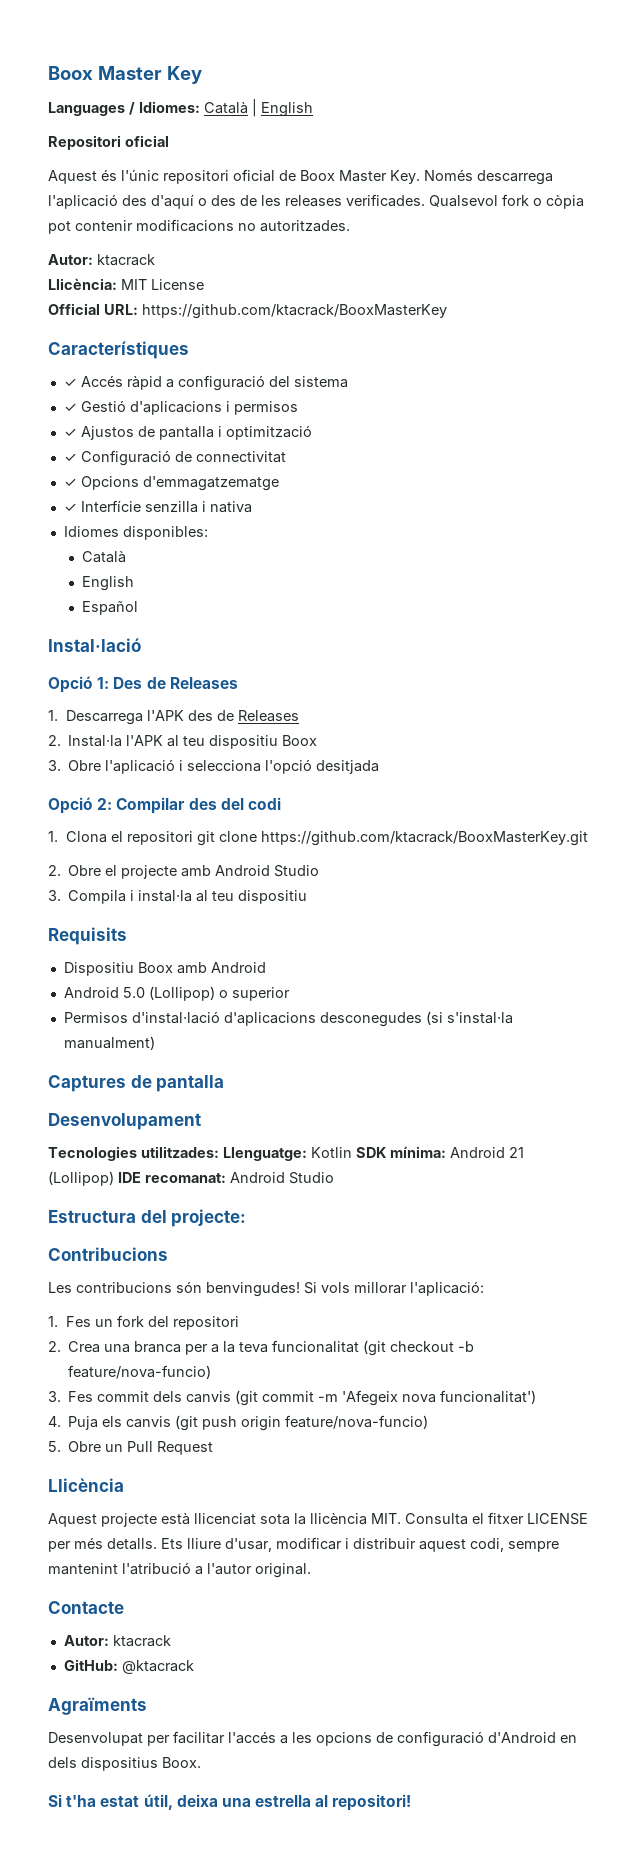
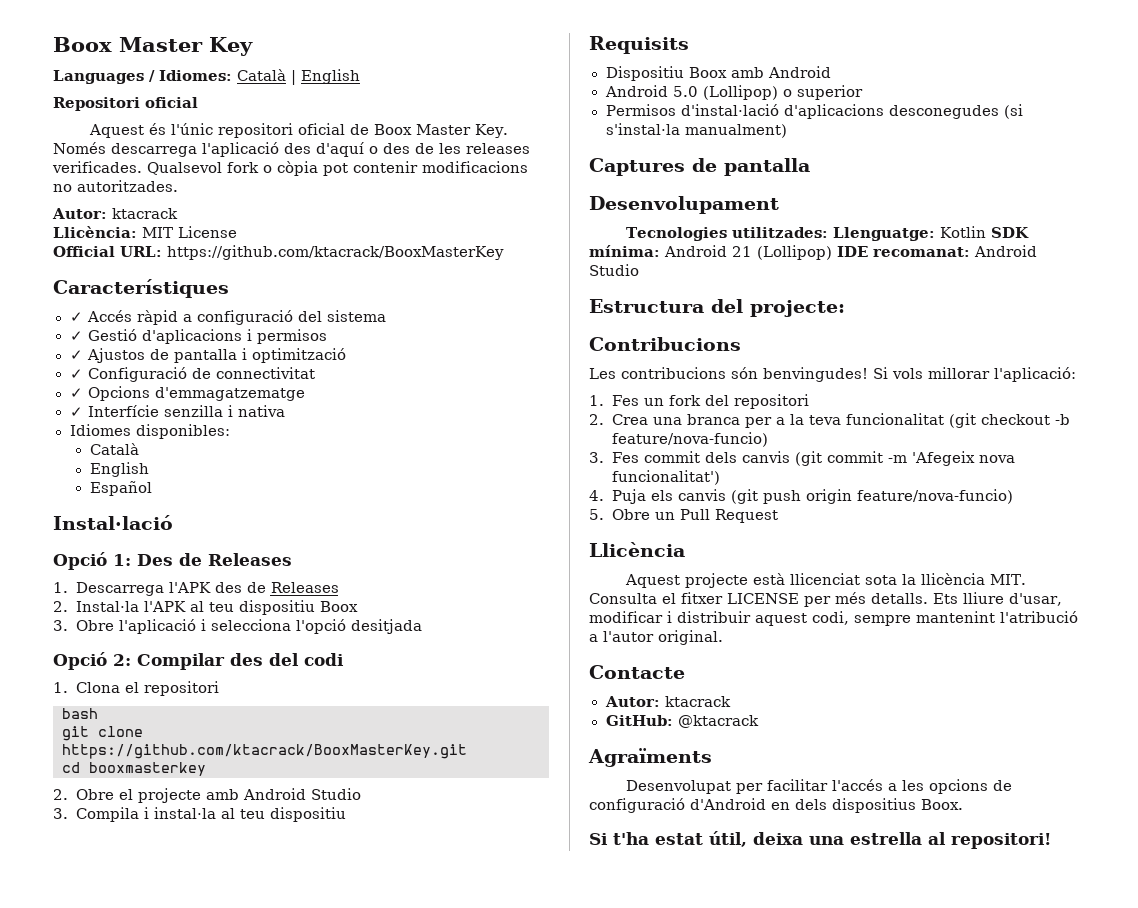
- 1. Clona el repositori git clone https://github.com/ktacrack/BooxMasterKey.git
+ 1. Clona el repositori
+ bash
+ git clone https://github.com/ktacrack/BooxMasterKey.git
+ cd booxmasterkey

